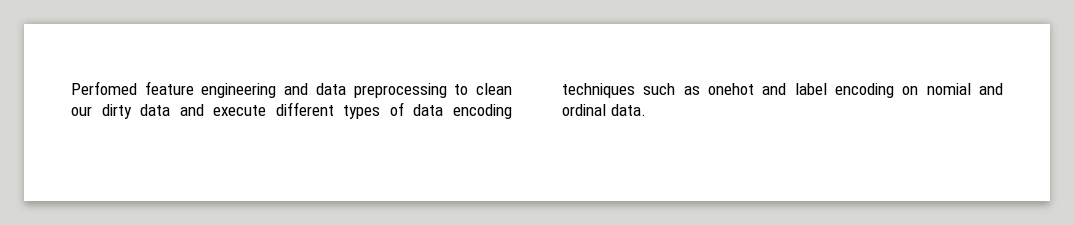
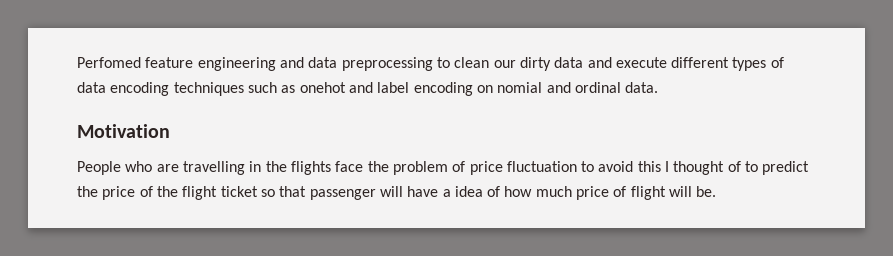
+ Motivation
+ People who are travelling in the flights face the problem of price fluctuation to avoid this I thought of to predict the price of the flight ticket so that passenger will have a idea of how much price of flight will be.

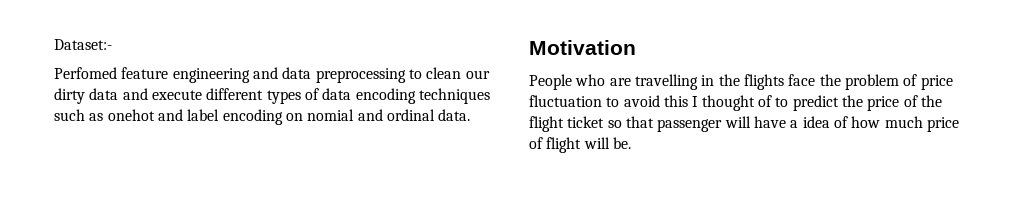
+ Dataset:-

